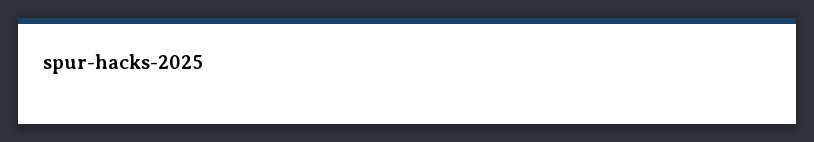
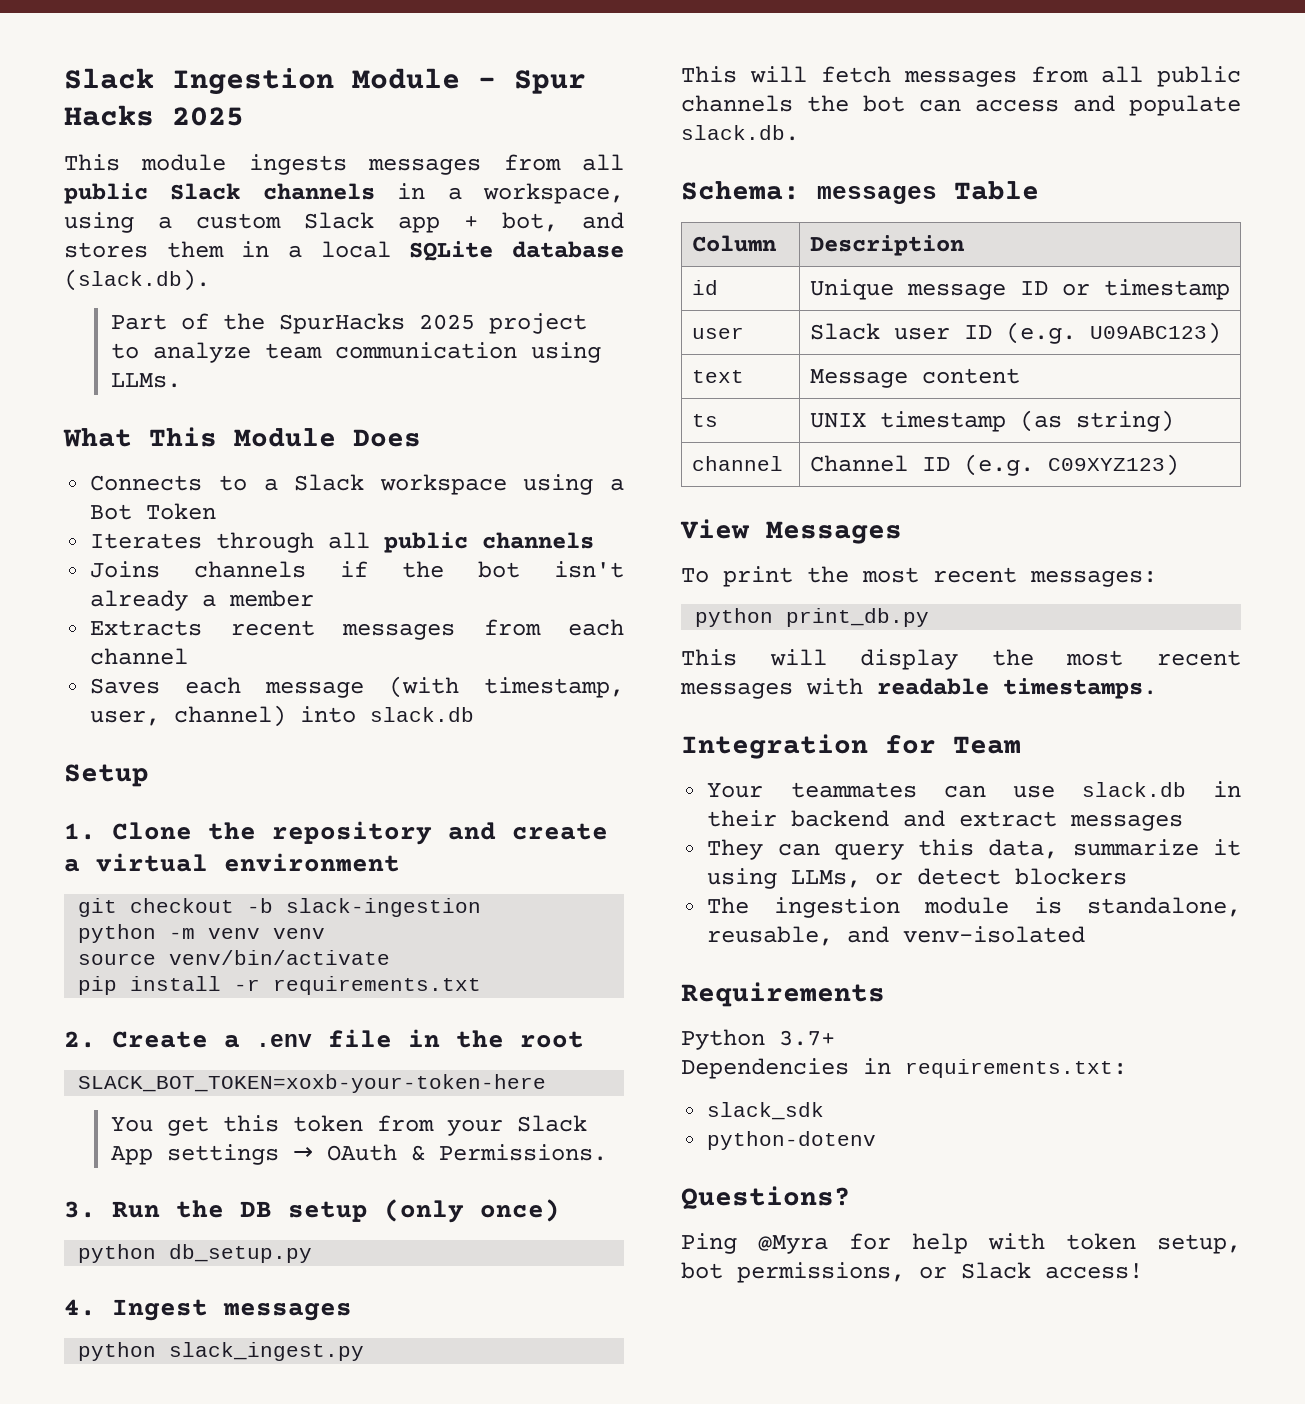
- spur-hacks-2025
+ Slack Ingestion Module – Spur Hacks 2025
+ This module ingests messages from all public Slack channels in a workspace, using a custom Slack app + bot, and stores them in a local SQLite database (slack.db).
+ Part of the SpurHacks 2025 project to analyze team communication using LLMs.
+ What This Module Does
+ Connects to a Slack workspace using a Bot Token
+ Iterates through all public channels
+ Joins channels if the bot isn't already a member
+ Extracts recent messages from each channel
+ Saves each message (with timestamp, user, channel) into slack.db
+ Setup
+ 1. Clone the repository and create a virtual environment
+ git checkout -b slack-ingestion
+ python -m venv venv
+ source venv/bin/activate
+ pip install -r requirements.txt
+ 2. Create a .env file in the root
+ SLACK_BOT_TOKEN=xoxb-your-token-here
+ You get this token from your Slack App settings → OAuth & Permissions.
+ 3. Run the DB setup (only once)
+ python db_setup.py
+ 4. Ingest messages
+ python slack_ingest.py
+ This will fetch messages from all public channels the bot can access and populate slack.db.
+ Schema: messages Table
+ Column | Description
+ id | Unique message ID or timestamp
+ user | Slack user ID (e.g. U09ABC123)
+ text | Message content
+ ts | UNIX timestamp (as string)
+ channel | Channel ID (e.g. C09XYZ123)
+ View Messages
+ To print the most recent messages:
+ python print_db.py
+ This will display the most recent messages with readable timestamps.
+ Integration for Team
+ Your teammates can use slack.db in their backend and extract messages
+ They can query this data, summarize it using LLMs, or detect blockers
+ The ingestion module is standalone, reusable, and venv-isolated
+ Requirements
+ Python 3.7+
+ Dependencies in requirements.txt:
+ slack_sdk
+ python-dotenv
+ Questions?
+ Ping @Myra for help with token setup, bot permissions, or Slack access!

